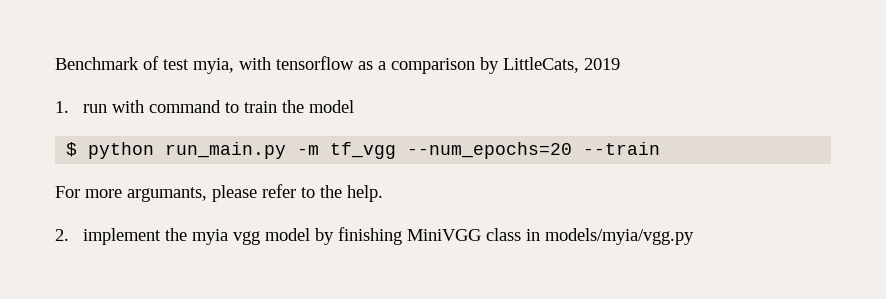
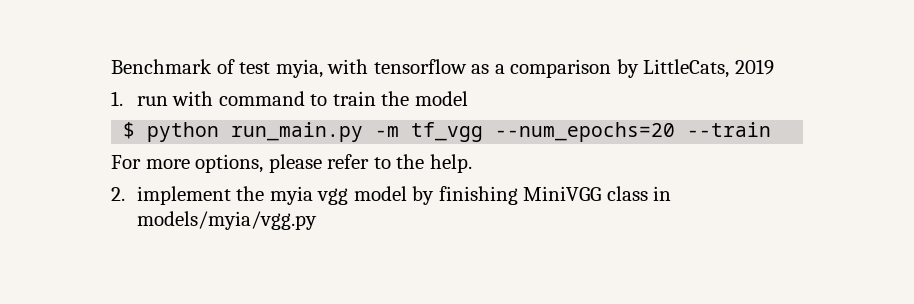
- For more argumants, please refer to the help.
+ For more options, please refer to the help.

